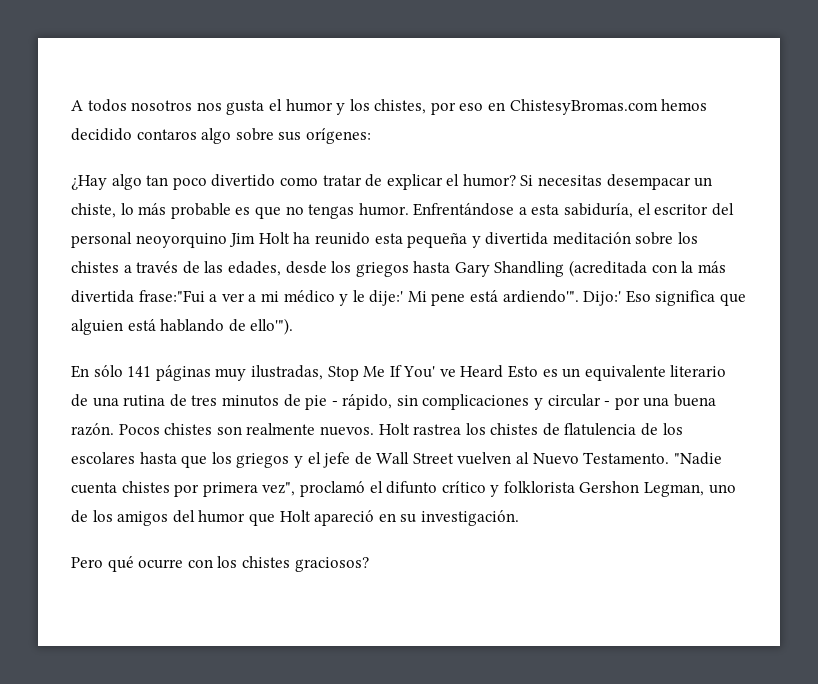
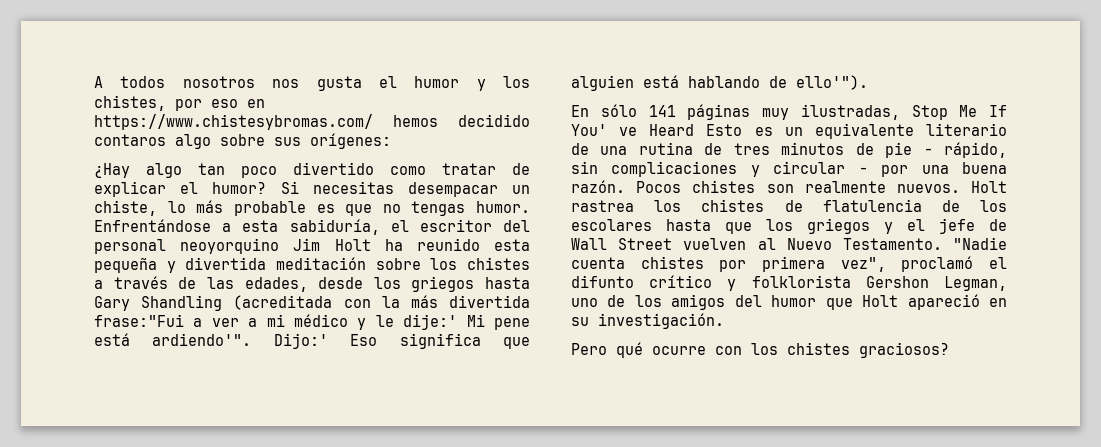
- A todos nosotros nos gusta el humor y los chistes, por eso en ChistesyBromas.com hemos decidido contaros algo sobre sus orígenes:
+ A todos nosotros nos gusta el humor y los chistes, por eso en https://www.chistesybromas.com/ hemos decidido contaros algo sobre sus orígenes:

